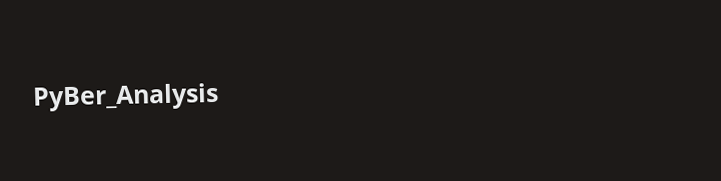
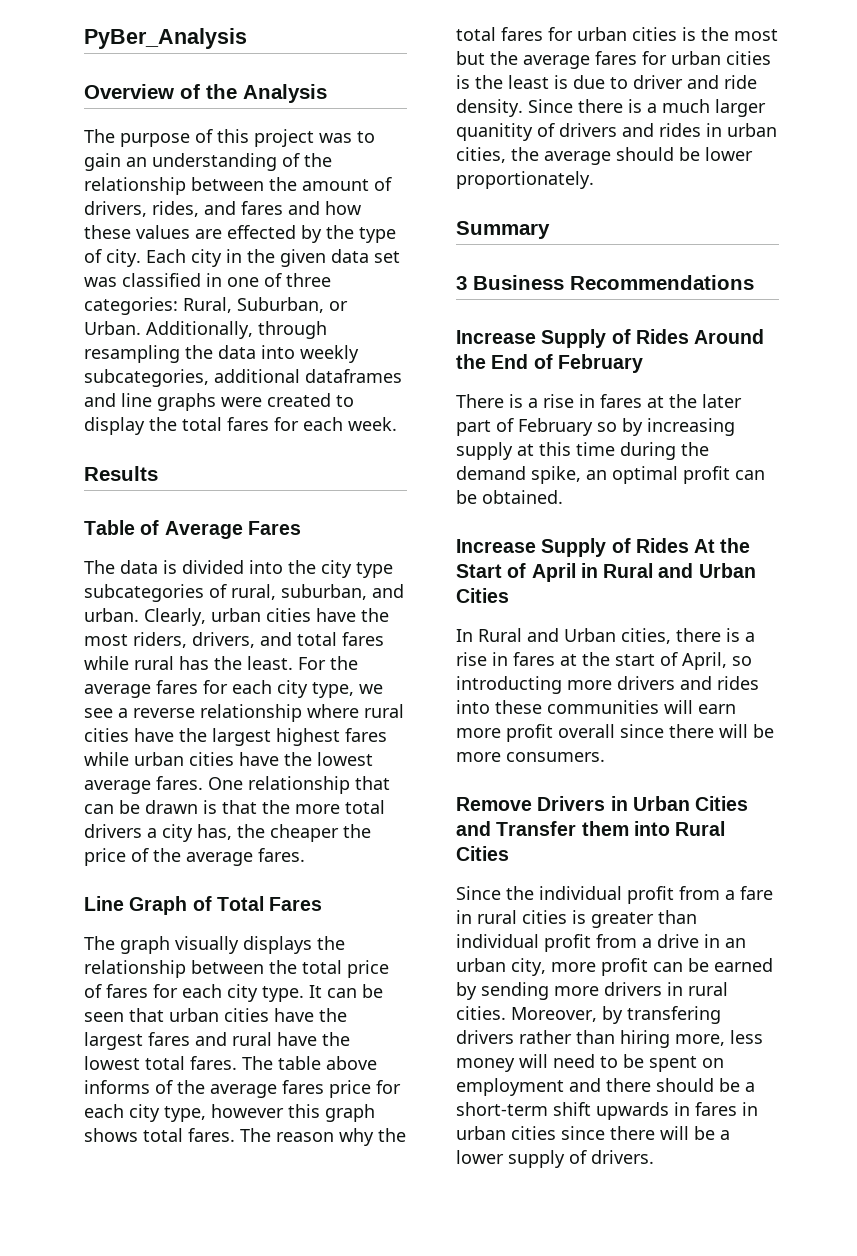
+ Overview of the Analysis
+ The purpose of this project was to gain an understanding of the relationship between the amount of drivers, rides, and fares and how these values are effected by the type of city. Each city in the given data set was classified in one of three categories: Rural, Suburban, or Urban. Additionally, through resampling the data into weekly subcategories, additional dataframes and line graphs were created to display the total fares for each week.
+ Results
+ Table of Average Fares
+ The data is divided into the city type subcategories of rural, suburban, and urban. Clearly, urban cities have the most riders, drivers, and total fares while rural has the least. For the average fares for each city type, we see a reverse relationship where rural cities have the largest highest fares while urban cities have the lowest average fares. One relationship that can be drawn is that the more total drivers a city has, the cheaper the price of the average fares.
+ Line Graph of Total Fares
+ The graph visually displays the relationship between the total price of fares for each city type. It can be seen that urban cities have the largest fares and rural have the lowest total fares. The table above informs of the average fares price for each city type, however this graph shows total fares. The reason why the total fares for urban cities is the most but the average fares for urban cities is the least is due to driver and ride density. Since there is a much larger quanitity of drivers and rides in urban cities, the average should be lower proportionately.
+ Summary
+ 3 Business Recommendations
+ Increase Supply of Rides Around the End of February
+ There is a rise in fares at the later part of February so by increasing supply at this time during the demand spike, an optimal profit can be obtained.
+ Increase Supply of Rides At the Start of April in Rural and Urban Cities
+ In Rural and Urban cities, there is a rise in fares at the start of April, so introducting more drivers and rides into these communities will earn more profit overall since there will be more consumers.
+ Remove Drivers in Urban Cities and Transfer them into Rural Cities
+ Since the individual profit from a fare in rural cities is greater than individual profit from a drive in an urban city, more profit can be earned by sending more drivers in rural cities. Moreover, by transfering drivers rather than hiring more, less money will need to be spent on employment and there should be a short-term shift upwards in fares in urban cities since there will be a lower supply of drivers.

